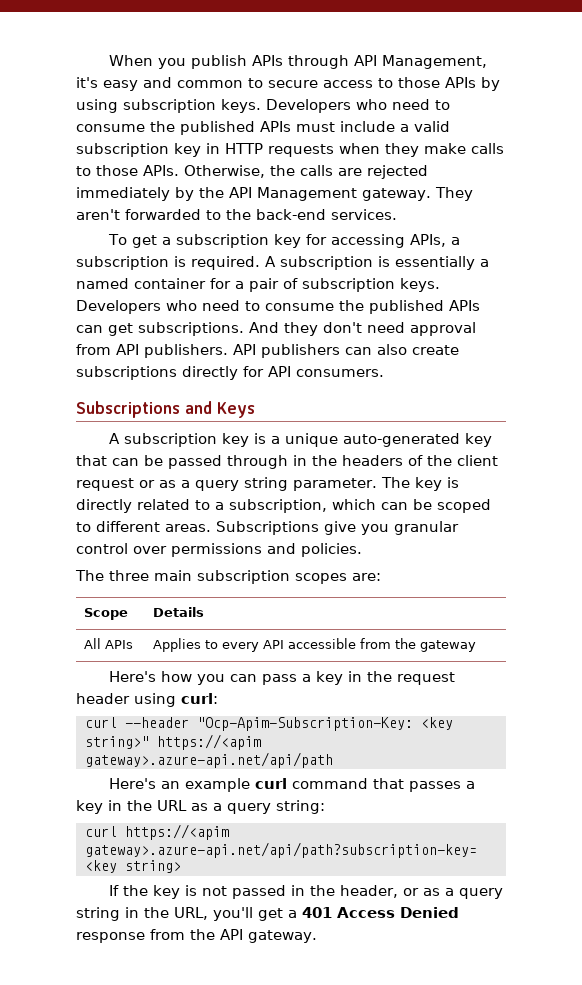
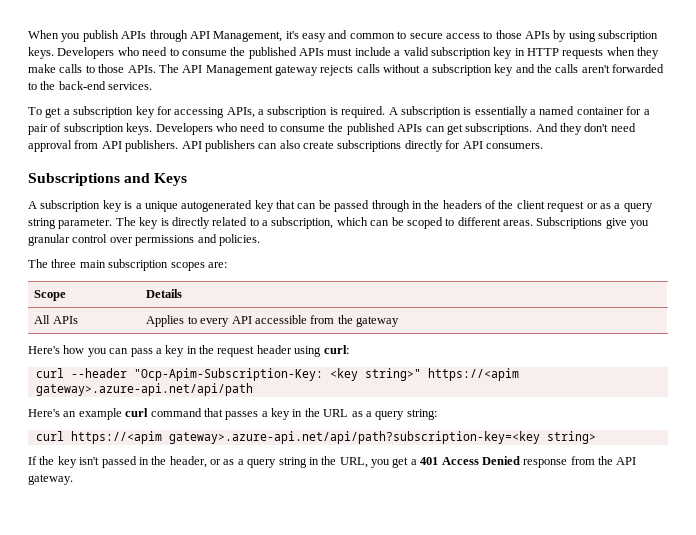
- Otherwise, the calls are rejected immediately by the API Management gateway. They aren't forwarded to the back-end services.
+ The API Management gateway rejects calls without a subscription key and the calls aren't forwarded to the back-end services.
- A subscription key is a unique auto-generated key that can be passed through in the headers of the client request or as a query string parameter.
+ A subscription key is a unique autogenerated key that can be passed through in the headers of the client request or as a query string parameter.
- If the key is not passed in the header, or as a query string in the URL, you'll get a 401 Access Denied response from the API gateway.
+ If the key isn't passed in the header, or as a query string in the URL, you get a 401 Access Denied response from the API gateway.

